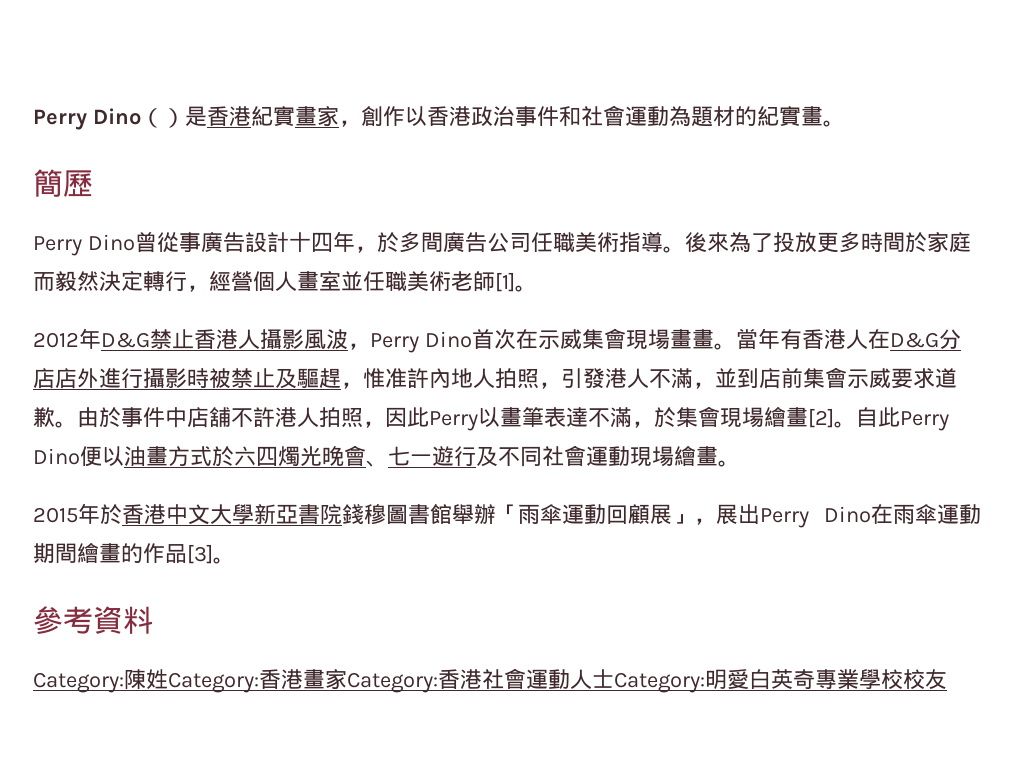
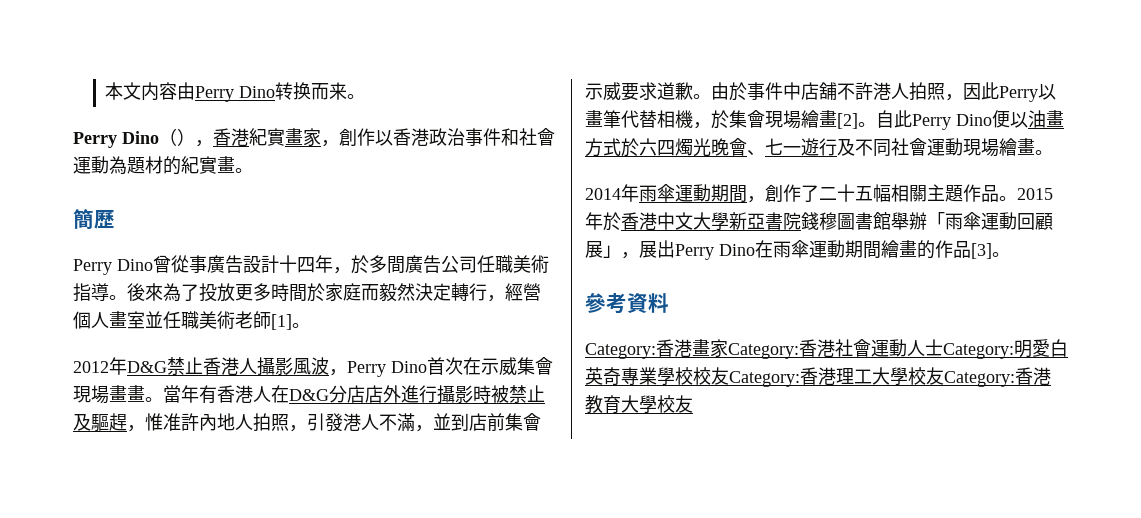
+ 本文内容由Perry Dino转换而来。
- Perry Dino（）是香港紀實畫家，創作以香港政治事件和社會運動為題材的紀實畫。
+ Perry Dino（），香港紀實畫家，創作以香港政治事件和社會運動為題材的紀實畫。
- 由於事件中店舖不許港人拍照，因此Perry以畫筆表達不滿，於集會現場繪畫[2]。
+ 由於事件中店舖不許港人拍照，因此Perry以畫筆代替相機，於集會現場繪畫[2]。
+ 2014年雨傘運動期間，創作了二十五幅相關主題作品。
- Category:陳姓Category:香港畫家Category:香港社會運動人士Category:明愛白英奇專業學校校友
+ Category:香港畫家Category:香港社會運動人士Category:明愛白英奇專業學校校友Category:香港理工大學校友Category:香港教育大學校友

